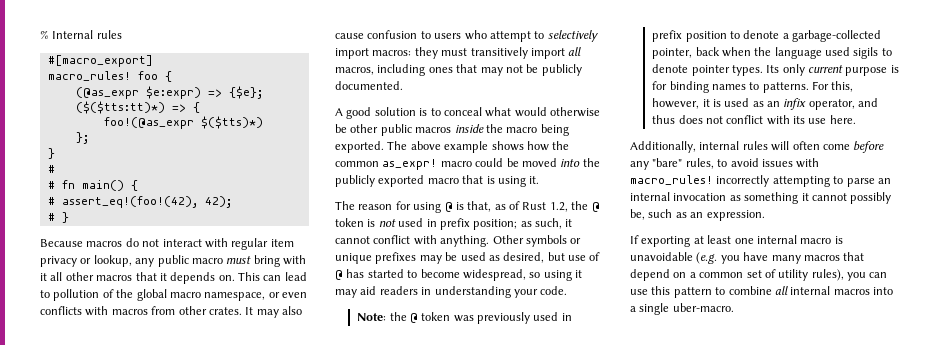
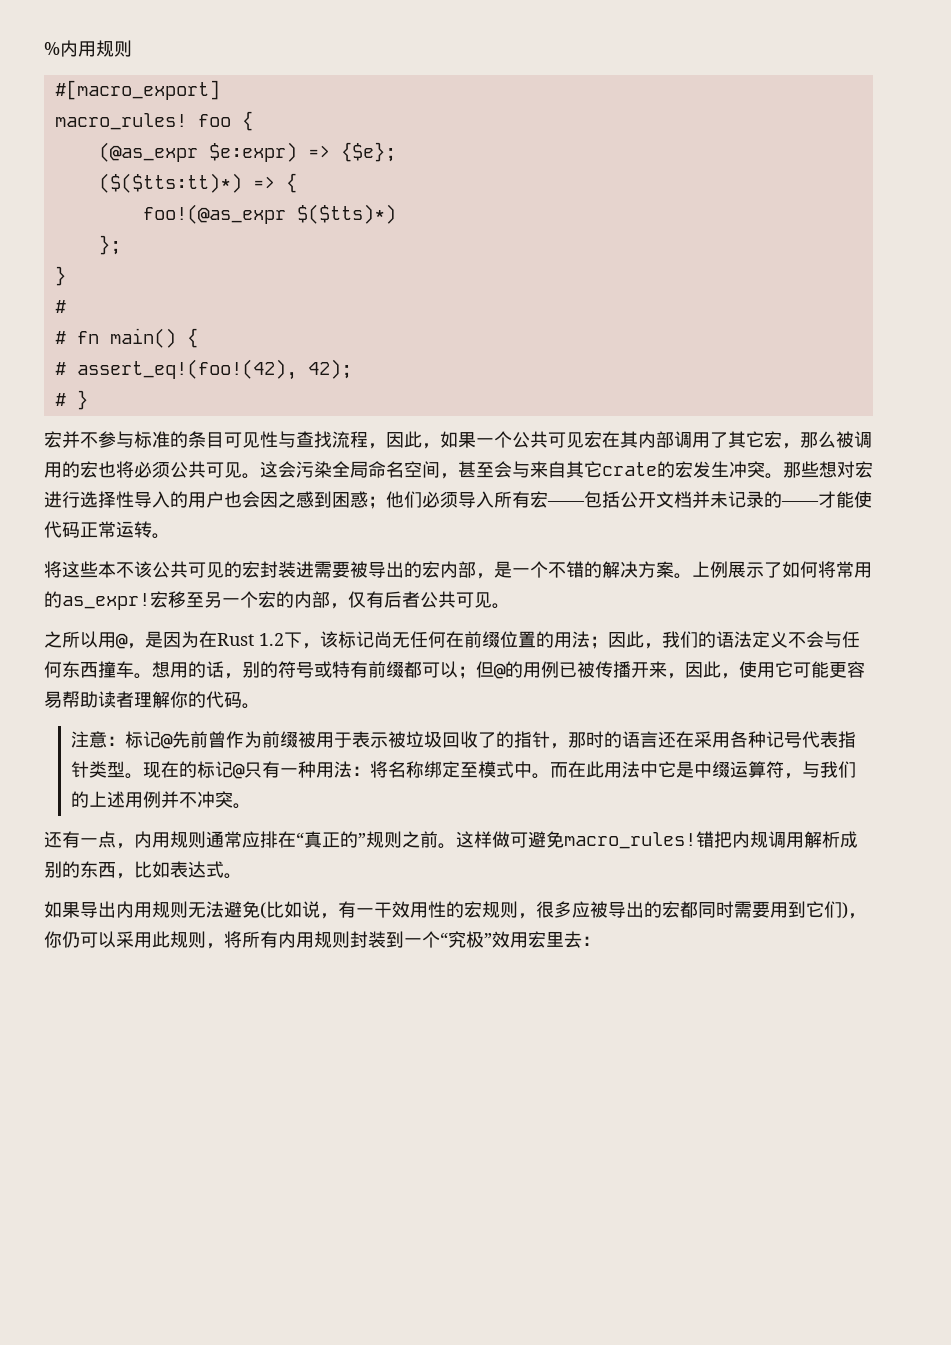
- % Internal rules
+ %内用规则
- Because macros do not interact with regular item privacy or lookup, any public macro must bring with it all other macros that it depends on. This can lead to pollution of the global macro namespace, or even conflicts with macros from other crates. It may also cause confusion to users who attempt to selectively import macros: they must transitively import all macros, including ones that may not be publicly documented.
- A good solution is to conceal what would otherwise be other public macros inside the macro being exported. The above example shows how the common as_expr! macro could be moved into the publicly exported macro that is using it.
- The reason for using @ is that, as of Rust 1.2, the @ token is not used in prefix position; as such, it cannot conflict with anything. Other symbols or unique prefixes may be used as desired, but use of @ has started to become widespread, so using it may aid readers in understanding your code.
- Note: the @ token was previously used in prefix position to denote a garbage-collected pointer, back when the language used sigils to denote pointer types. Its only current purpose is for binding names to patterns. For this, however, it is used as an infix operator, and thus does not conflict with its use here.
- Additionally, internal rules will often come before any "bare" rules, to avoid issues with macro_rules! incorrectly attempting to parse an internal invocation as something it cannot possibly be, such as an expression.
- If exporting at least one internal macro is unavoidable (e.g. you have many macros that depend on a common set of utility rules), you can use this pattern to combine all internal macros into a single uber-macro.
+ 宏并不参与标准的条目可见性与查找流程，因此，如果一个公共可见宏在其内部调用了其它宏，那么被调用的宏也将必须公共可见。这会污染全局命名空间，甚至会与来自其它crate的宏发生冲突。那些想对宏进行选择性导入的用户也会因之感到困惑；他们必须导入所有宏——包括公开文档并未记录的——才能使代码正常运转。
+ 将这些本不该公共可见的宏封装进需要被导出的宏内部，是一个不错的解决方案。上例展示了如何将常用的as_expr!宏移至另一个宏的内部，仅有后者公共可见。
+ 之所以用@，是因为在Rust 1.2下，该标记尚无任何在前缀位置的用法；因此，我们的语法定义不会与任何东西撞车。想用的话，别的符号或特有前缀都可以；但@的用例已被传播开来，因此，使用它可能更容易帮助读者理解你的代码。
+ 注意：标记@先前曾作为前缀被用于表示被垃圾回收了的指针，那时的语言还在采用各种记号代表指针类型。现在的标记@只有一种用法：将名称绑定至模式中。而在此用法中它是中缀运算符，与我们的上述用例并不冲突。
+ 还有一点，内用规则通常应排在“真正的”规则之前。这样做可避免macro_rules!错把内规调用解析成别的东西，比如表达式。
+ 如果导出内用规则无法避免(比如说，有一干效用性的宏规则，很多应被导出的宏都同时需要用到它们)，你仍可以采用此规则，将所有内用规则封装到一个“究极”效用宏里去：

